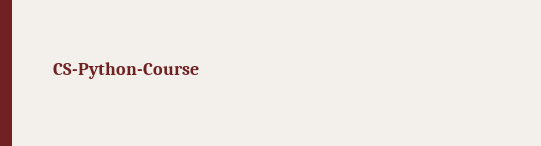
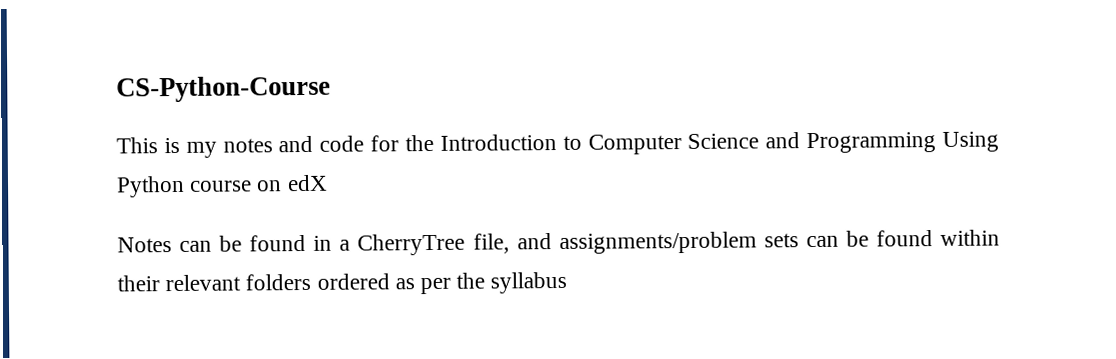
+ This is my notes and code for the Introduction to Computer Science and Programming Using Python course on edX
+ Notes can be found in a CherryTree file, and assignments/problem sets can be found within their relevant folders ordered as per the syllabus

